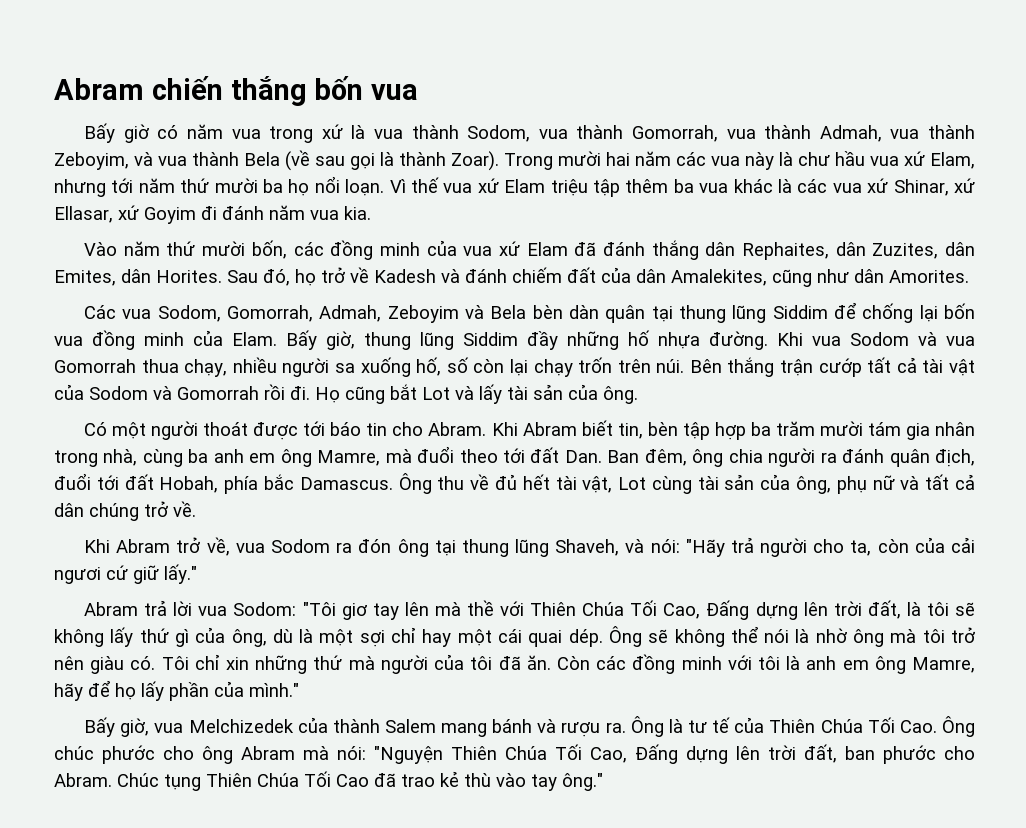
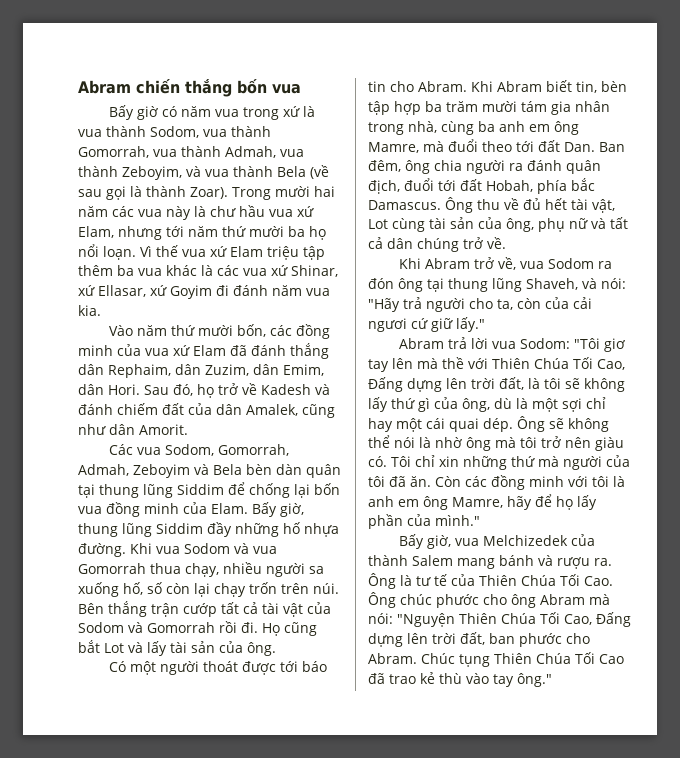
- Vào năm thứ mười bốn, các đồng minh của vua xứ Elam đã đánh thắng dân Rephaites, dân Zuzites, dân Emites, dân Horites.
+ Vào năm thứ mười bốn, các đồng minh của vua xứ Elam đã đánh thắng dân Rephaim, dân Zuzim, dân Emim, dân Hori.
- Sau đó, họ trở về Kadesh và đánh chiếm đất của dân Amalekites, cũng như dân Amorites.
+ Sau đó, họ trở về Kadesh và đánh chiếm đất của dân Amalek, cũng như dân Amorit.

